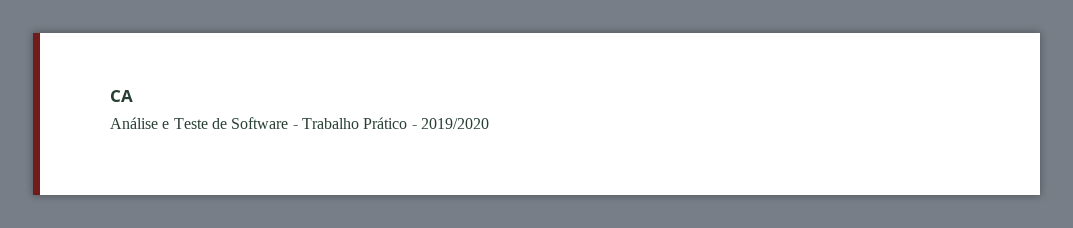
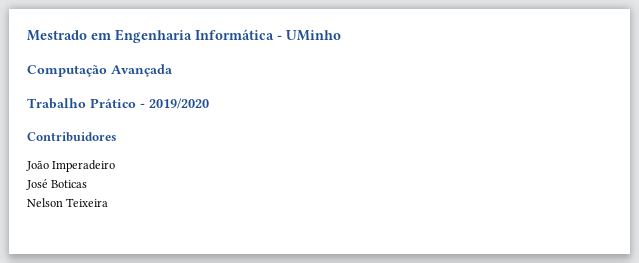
- CA
- Análise e Teste de Software - Trabalho Prático - 2019/2020
+ Mestrado em Engenharia Informática - UMinho
+ Computação Avançada
+ Trabalho Prático - 2019/2020
+ Contribuidores
+ João Imperadeiro
+ José Boticas
+ Nelson Teixeira

